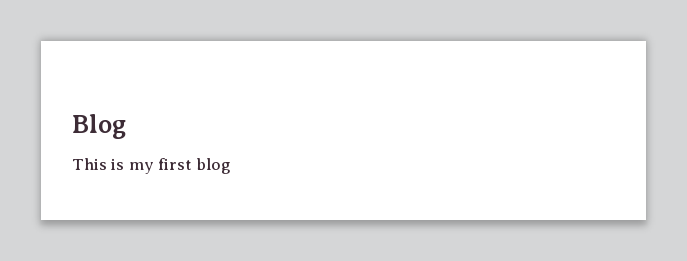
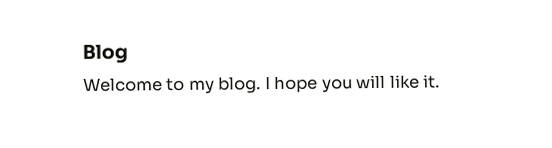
- This is my first blog
+ Welcome to my blog. I hope you will like it.

